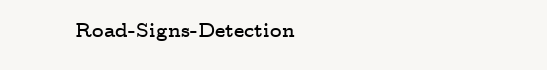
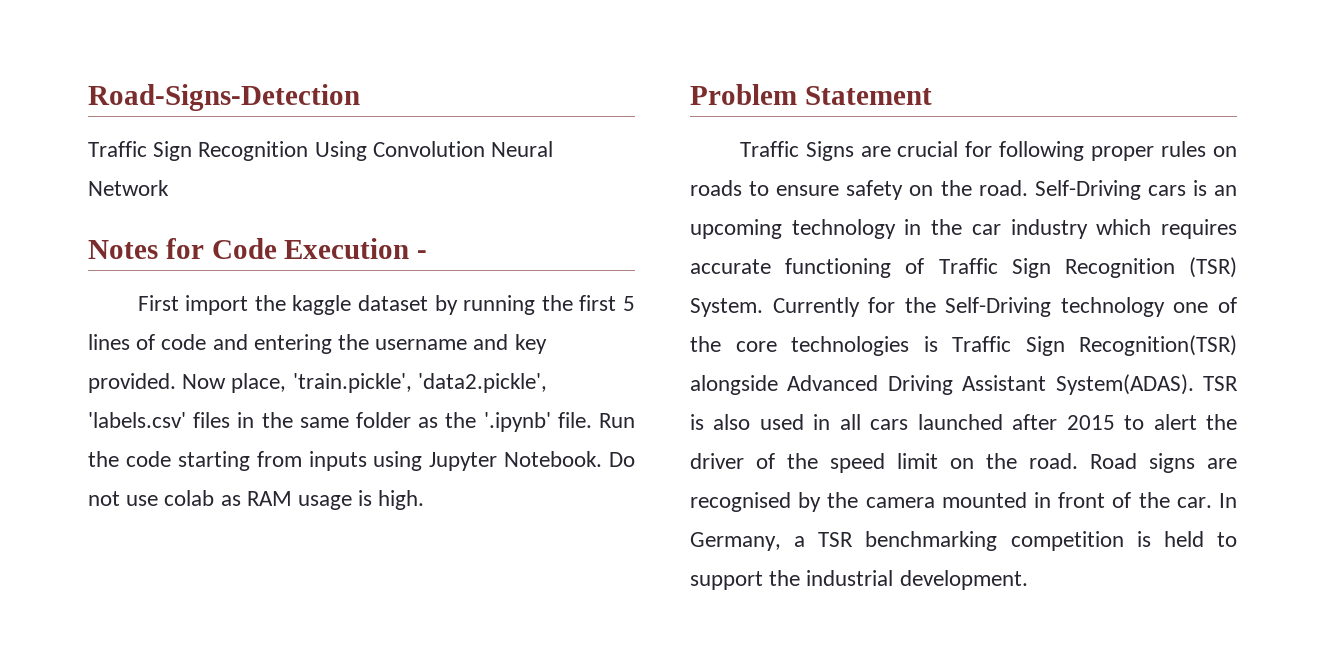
+ Traffic Sign Recognition Using Convolution Neural Network
+ Notes for Code Execution -
+ First import the kaggle dataset by running the first 5 lines of code and entering the username and key provided. Now place, 'train.pickle', 'data2.pickle', 'labels.csv' files in the same folder as the '.ipynb' file. Run the code starting from inputs using Jupyter Notebook. Do not use colab as RAM usage is high.
+ Problem Statement
+ Traffic Signs are crucial for following proper rules on roads to ensure safety on the road. Self-Driving cars is an upcoming technology in the car industry which requires accurate functioning of Traffic Sign Recognition (TSR) System. Currently for the Self-Driving technology one of the core technologies is Traffic Sign Recognition(TSR) alongside Advanced Driving Assistant System(ADAS). TSR is also used in all cars launched after 2015 to alert the driver of the speed limit on the road. Road signs are recognised by the camera mounted in front of the car. In Germany, a TSR benchmarking competition is held to support the industrial development.

